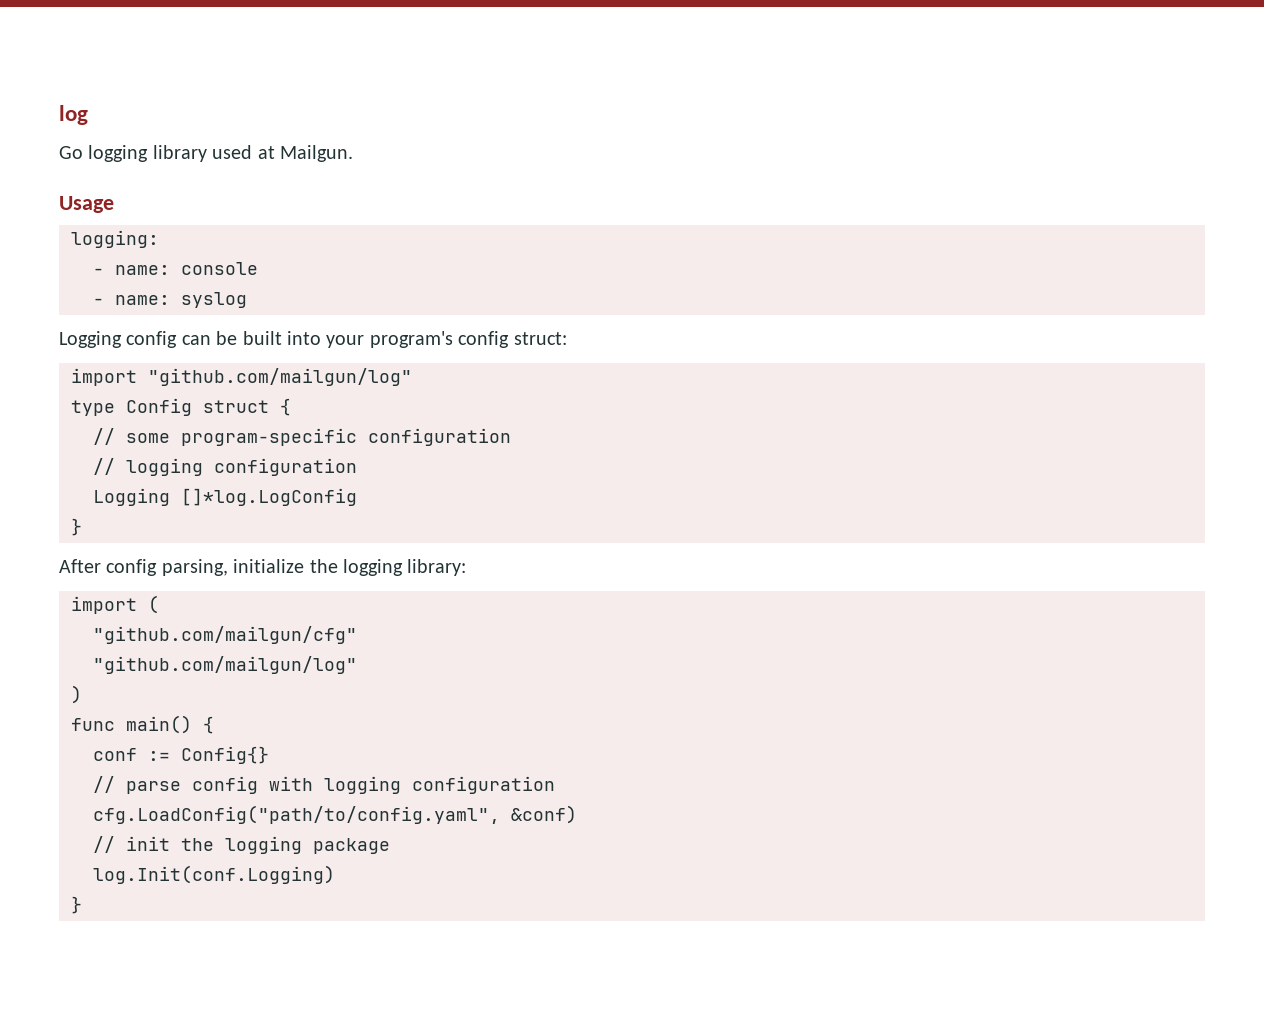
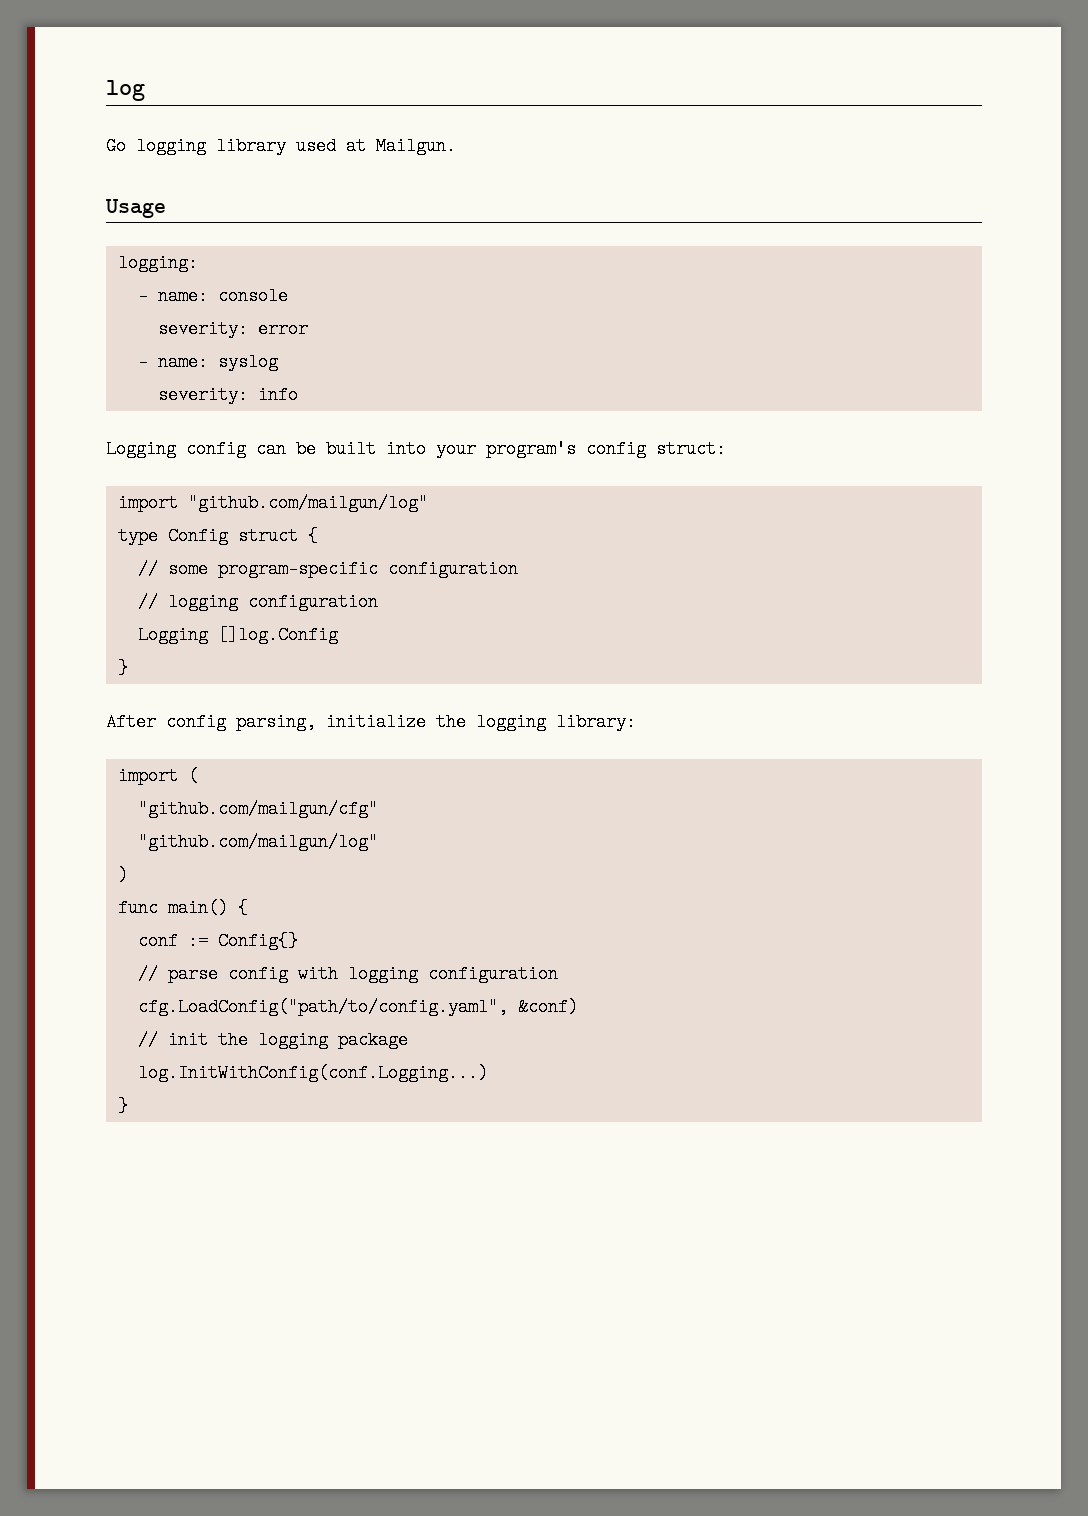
+ severity: error
+ severity: info
- Logging []*log.LogConfig
+ Logging []log.Config
- log.Init(conf.Logging)
+ log.InitWithConfig(conf.Logging...)

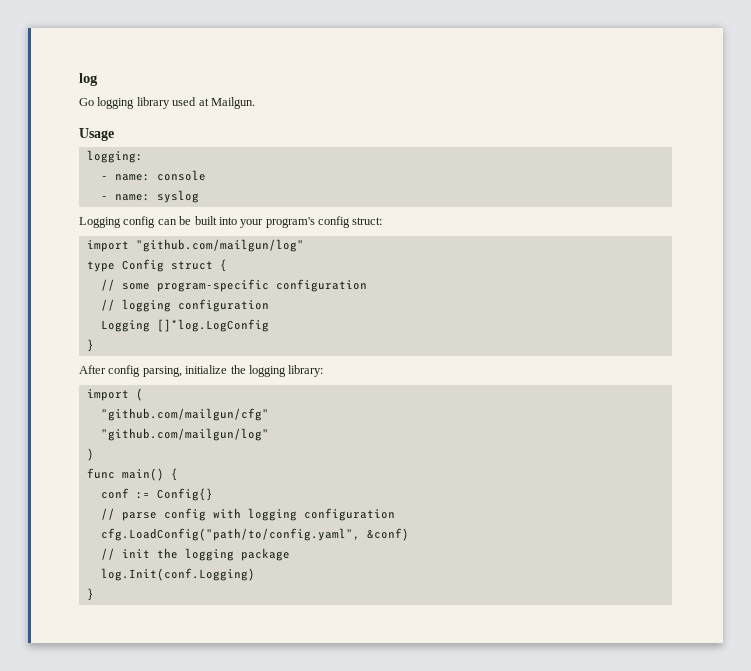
- severity: error
- severity: info
- Logging []log.Config
+ Logging []*log.LogConfig
- log.InitWithConfig(conf.Logging...)
+ log.Init(conf.Logging)

